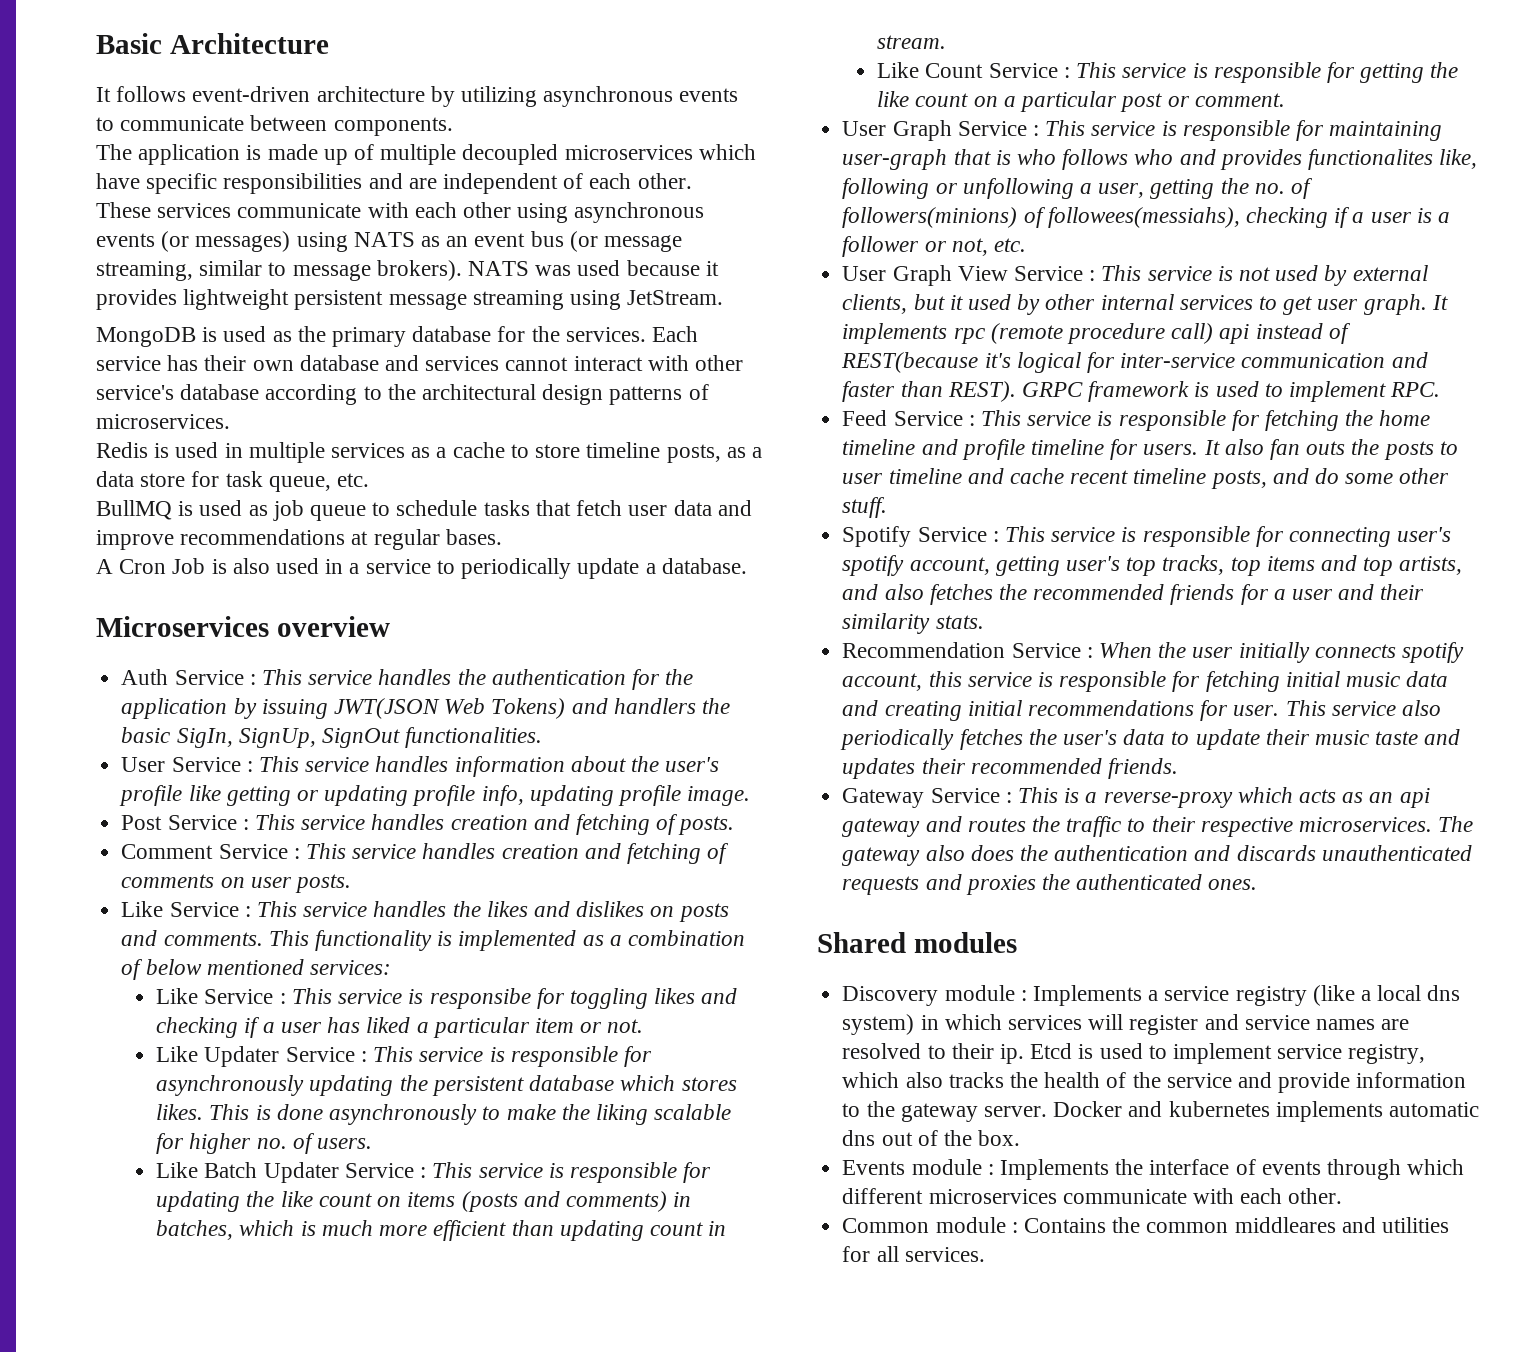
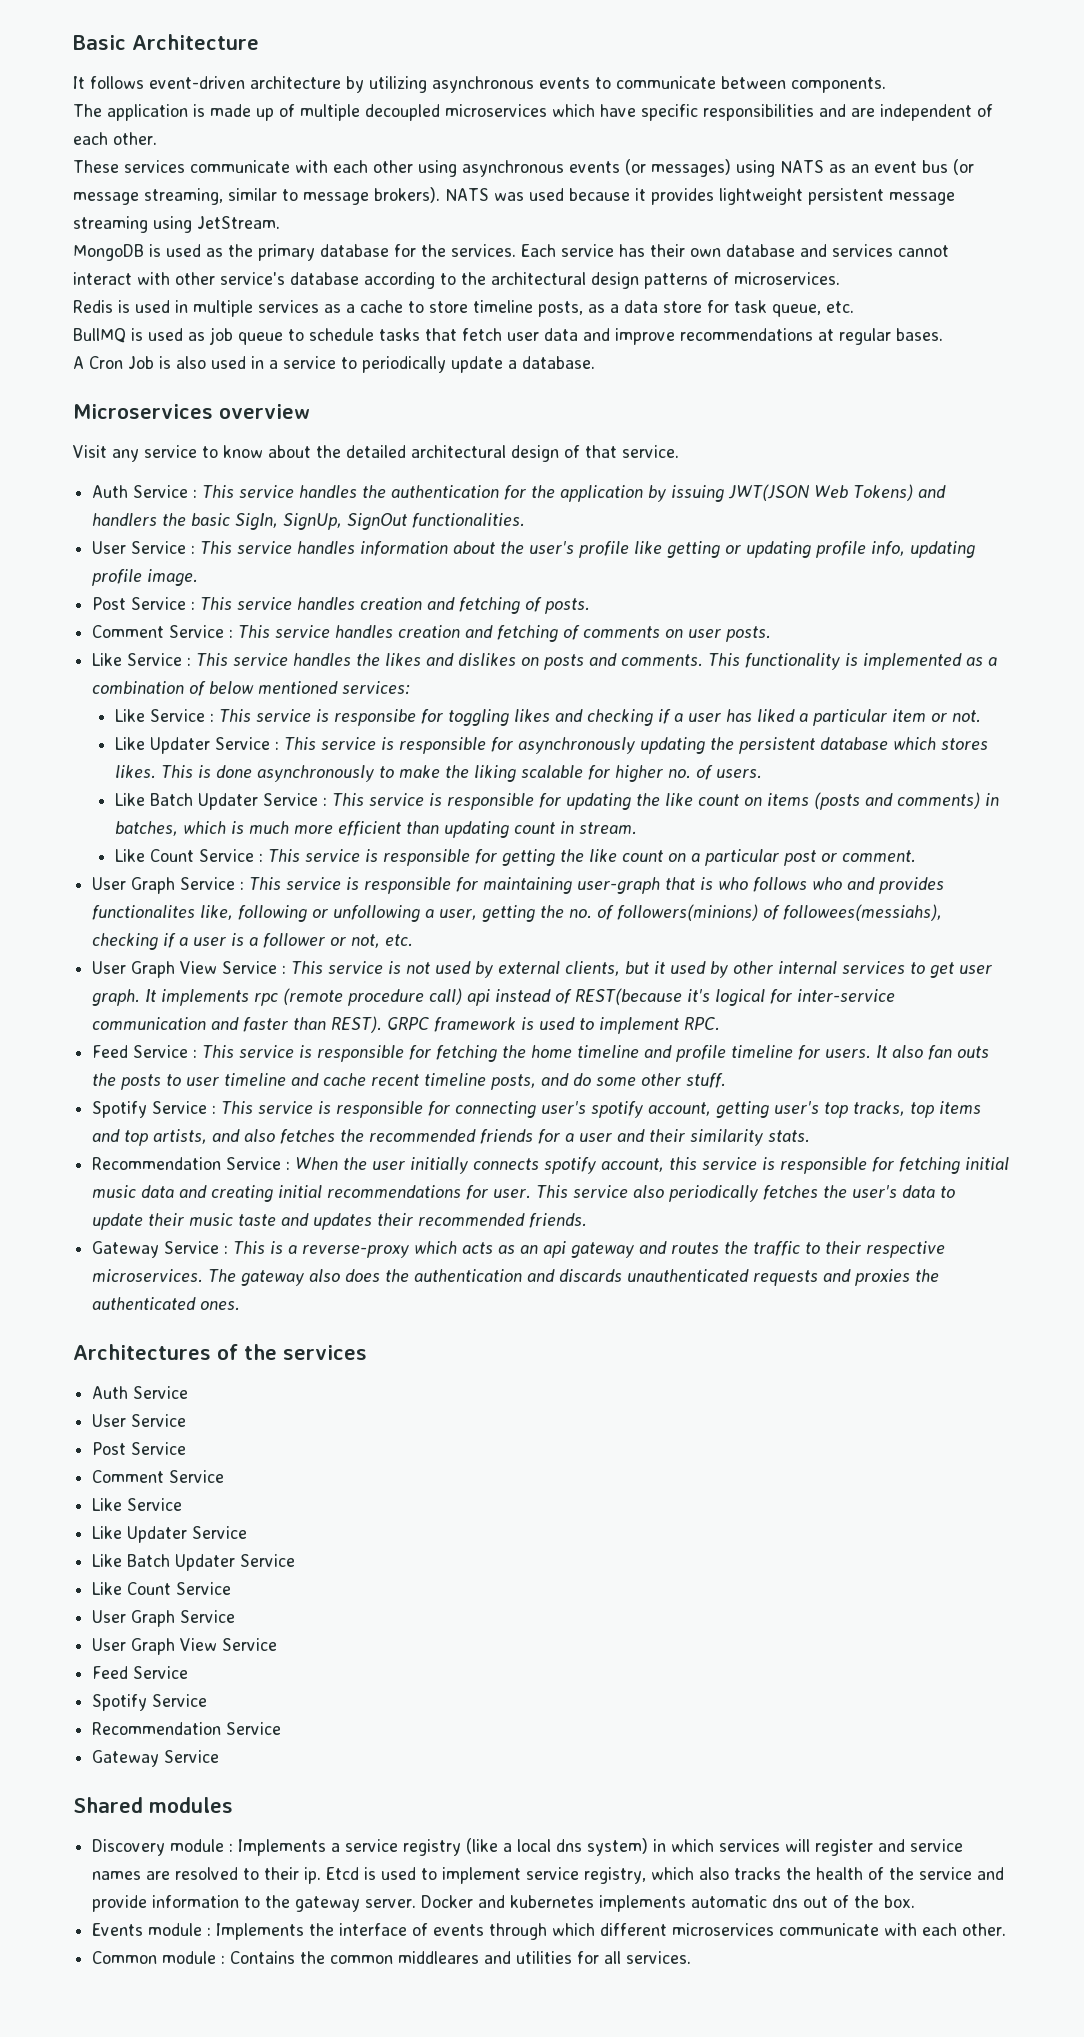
+ Visit any service to know about the detailed architectural design of that service.
+ Architectures of the services
+ Auth Service
+ User Service
+ Post Service
+ Comment Service
+ Like Service
+ Like Updater Service
+ Like Batch Updater Service
+ Like Count Service
+ User Graph Service
+ User Graph View Service
+ Feed Service
+ Spotify Service
+ Recommendation Service
+ Gateway Service

